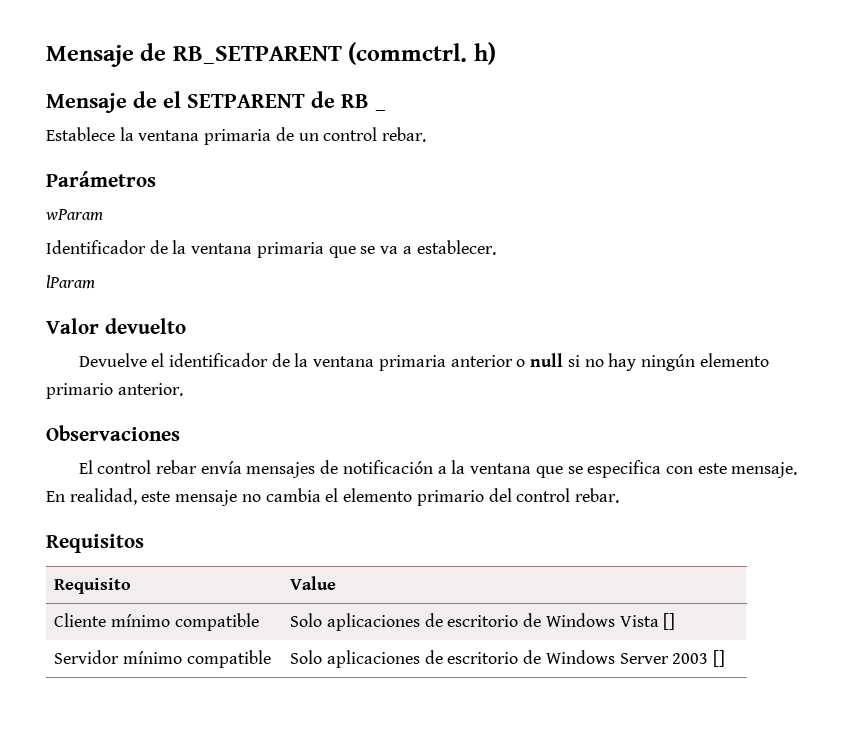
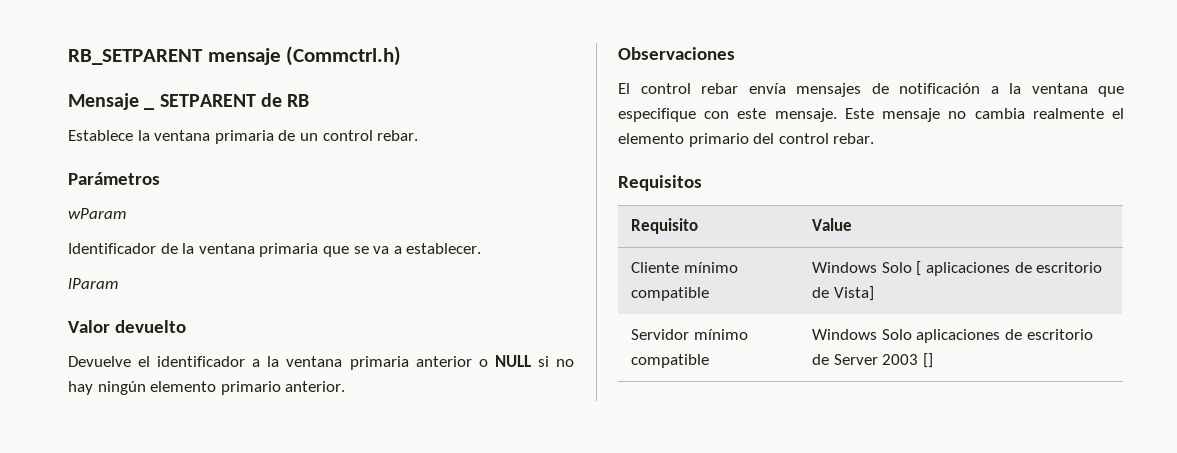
- Mensaje de RB_SETPARENT (commctrl. h)
- Mensaje de el SETPARENT de RB _
+ RB_SETPARENT mensaje (Commctrl.h)
+ Mensaje _ SETPARENT de RB
- Devuelve el identificador de la ventana primaria anterior o null si no hay ningún elemento primario anterior.
+ Devuelve el identificador a la ventana primaria anterior o NULL si no hay ningún elemento primario anterior.
- El control rebar envía mensajes de notificación a la ventana que se especifica con este mensaje.
+ El control rebar envía mensajes de notificación a la ventana que especifique con este mensaje.
- En realidad, este mensaje no cambia el elemento primario del control rebar.
+ Este mensaje no cambia realmente el elemento primario del control rebar.
- Cliente mínimo compatible | Solo aplicaciones de escritorio de Windows Vista []
- Servidor mínimo compatible | Solo aplicaciones de escritorio de Windows Server 2003 []
+ Cliente mínimo compatible | Windows Solo [ aplicaciones de escritorio de Vista]
+ Servidor mínimo compatible | Windows Solo aplicaciones de escritorio de Server 2003 []

